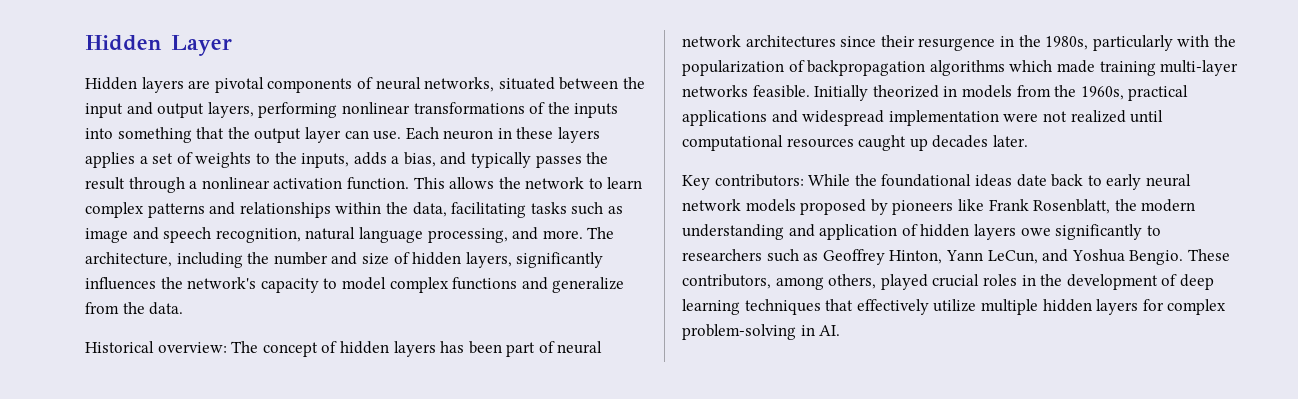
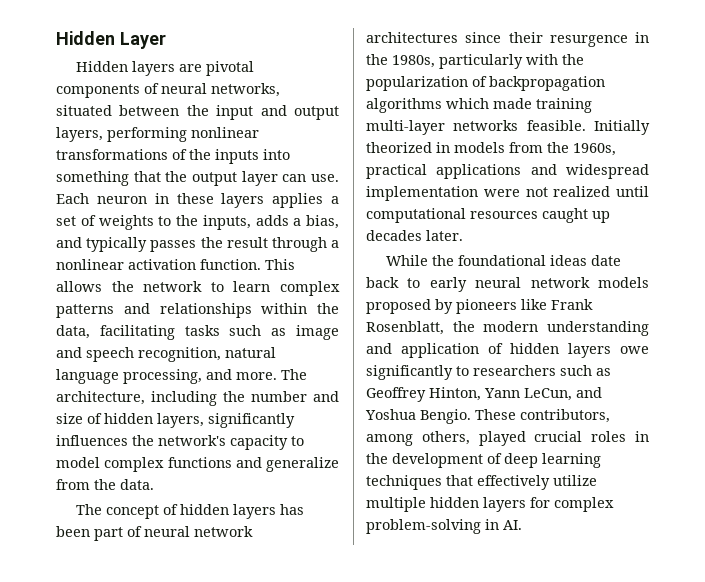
- Historical overview: The concept of hidden layers has been part of neural network architectures since their resurgence in the 1980s, particularly with the popularization of backpropagation algorithms which made training multi-layer networks feasible.
+ The concept of hidden layers has been part of neural network architectures since their resurgence in the 1980s, particularly with the popularization of backpropagation algorithms which made training multi-layer networks feasible.
- Key contributors: While the foundational ideas date back to early neural network models proposed by pioneers like Frank Rosenblatt, the modern understanding and application of hidden layers owe significantly to researchers such as Geoffrey Hinton, Yann LeCun, and Yoshua Bengio.
+ While the foundational ideas date back to early neural network models proposed by pioneers like Frank Rosenblatt, the modern understanding and application of hidden layers owe significantly to researchers such as Geoffrey Hinton, Yann LeCun, and Yoshua Bengio.

